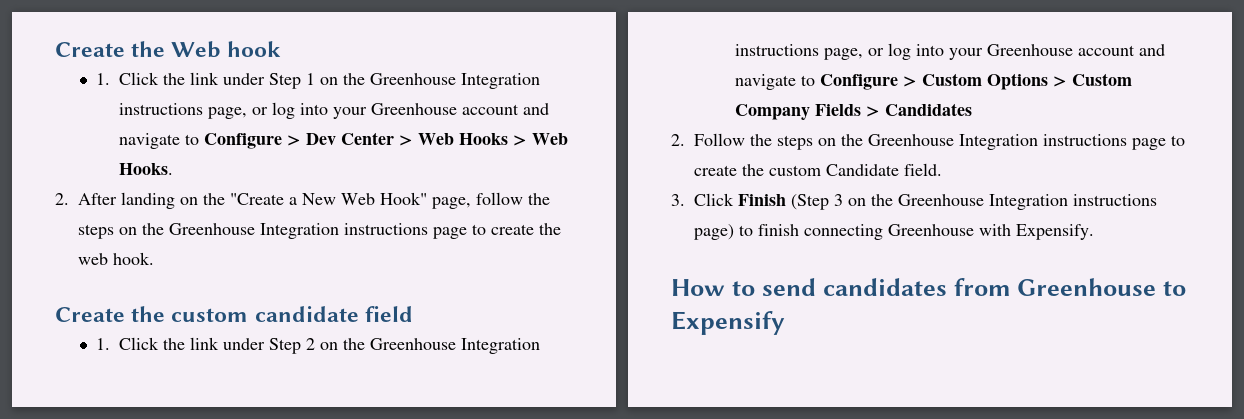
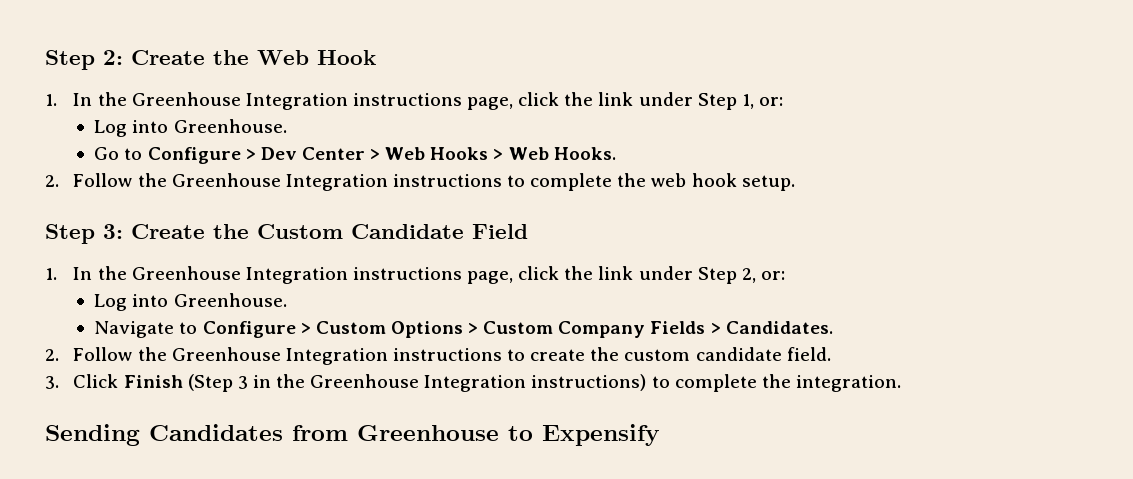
- Create the Web hook
- 1. Click the link under Step 1 on the Greenhouse Integration instructions page, or log into your Greenhouse account and navigate to Configure > Dev Center > Web Hooks > Web Hooks.
+ Step 2: Create the Web Hook
+ 1. In the Greenhouse Integration instructions page, click the link under Step 1, or:
+ Log into Greenhouse.
+ Go to Configure > Dev Center > Web Hooks > Web Hooks.
- 2. After landing on the "Create a New Web Hook" page, follow the steps on the Greenhouse Integration instructions page to create the web hook.
- Create the custom candidate field
- 1. Click the link under Step 2 on the Greenhouse Integration instructions page, or log into your Greenhouse account and navigate to Configure > Custom Options > Custom Company Fields > Candidates
- 2. Follow the steps on the Greenhouse Integration instructions page to create the custom Candidate field.
+ 2. Follow the Greenhouse Integration instructions to complete the web hook setup.
+ Step 3: Create the Custom Candidate Field
+ 1. In the Greenhouse Integration instructions page, click the link under Step 2, or:
+ Log into Greenhouse.
+ Navigate to Configure > Custom Options > Custom Company Fields > Candidates.
+ 2. Follow the Greenhouse Integration instructions to create the custom candidate field.
- 3. Click Finish (Step 3 on the Greenhouse Integration instructions page) to finish connecting Greenhouse with Expensify.
- How to send candidates from Greenhouse to Expensify
+ 3. Click Finish (Step 3 in the Greenhouse Integration instructions) to complete the integration.
+ Sending Candidates from Greenhouse to Expensify

